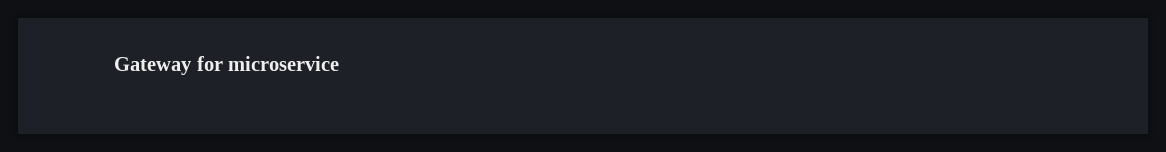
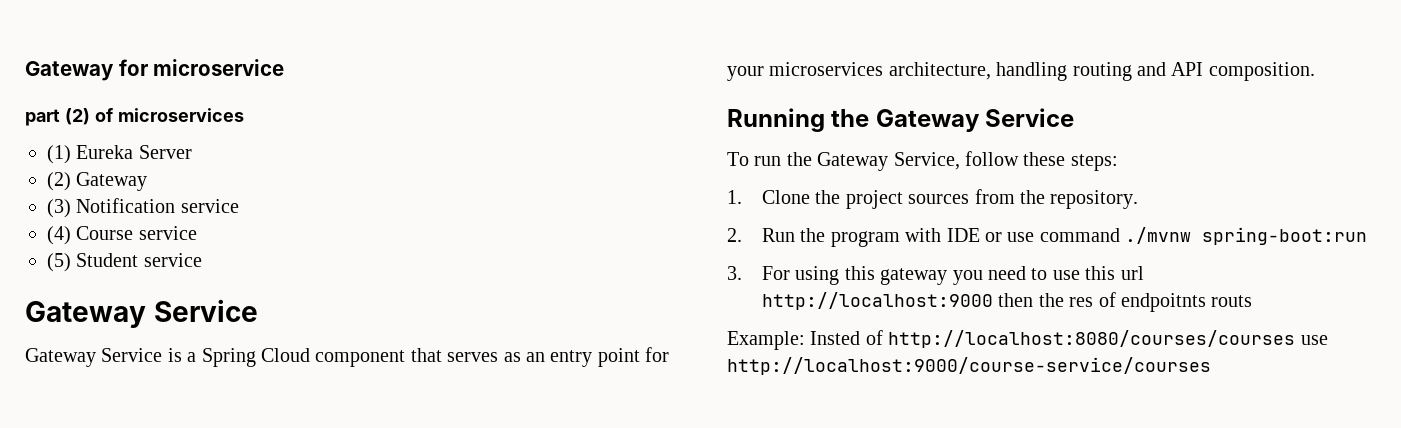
+ part (2) of microservices
+ (1) Eureka Server
+ (2) Gateway
+ (3) Notification service
+ (4) Course service
+ (5) Student service
+ Gateway Service
+ Gateway Service is a Spring Cloud component that serves as an entry point for your microservices architecture, handling routing and API composition.
+ Running the Gateway Service
+ To run the Gateway Service, follow these steps:
+ 1. Clone the project sources from the repository.
+ 2. Run the program with IDE or use command ./mvnw spring-boot:run
+ 3. For using this gateway you need to use this url http://localhost:9000 then the res of endpoitnts routs
+ Example: Insted of http://localhost:8080/courses/courses use http://localhost:9000/course-service/courses

